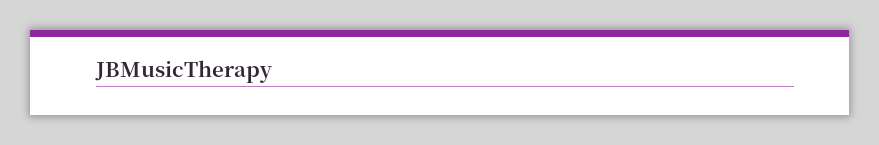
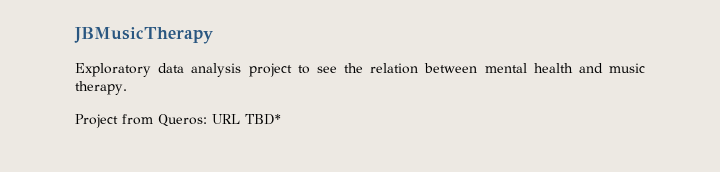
+ Exploratory data analysis project to see the relation between mental health and music therapy.
+ Project from Queros: URL TBD*

